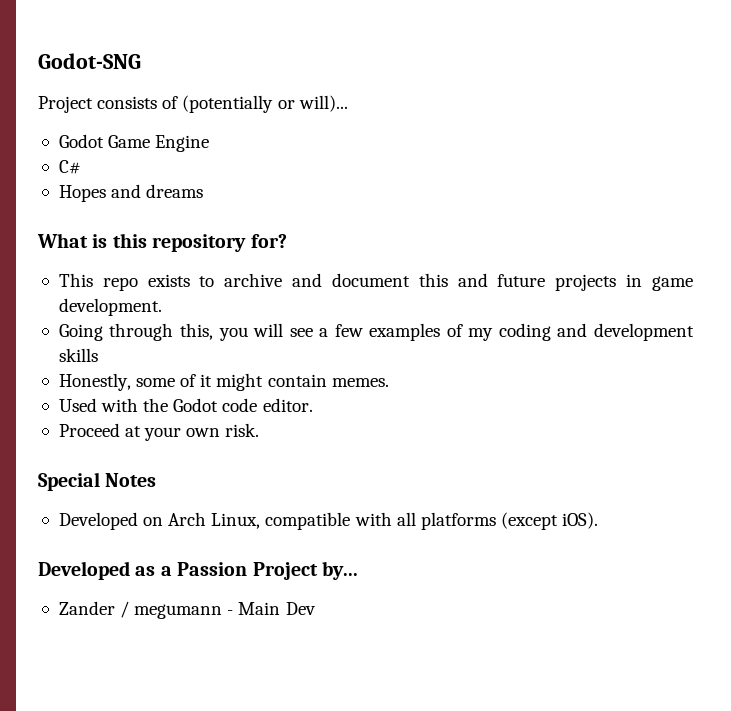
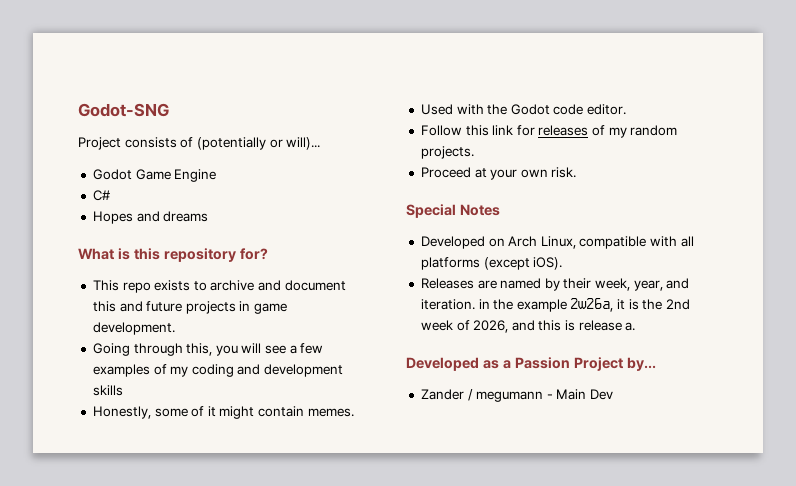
+ Follow this link for releases of my random projects.
+ Releases are named by their week, year, and iteration. in the example 2w26a, it is the 2nd week of 2026, and this is release a.

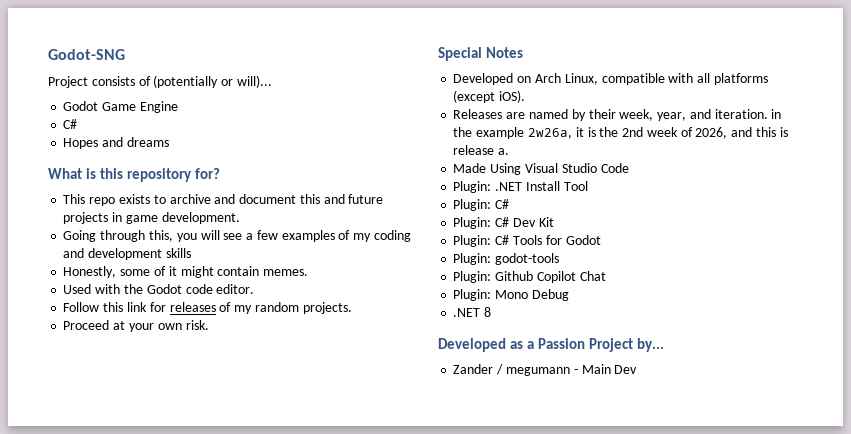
+ Made Using Visual Studio Code
+ Plugin: .NET Install Tool
+ Plugin: C#
+ Plugin: C# Dev Kit
+ Plugin: C# Tools for Godot
+ Plugin: godot-tools
+ Plugin: Github Copilot Chat
+ Plugin: Mono Debug
+ .NET 8

